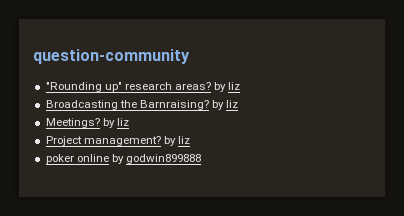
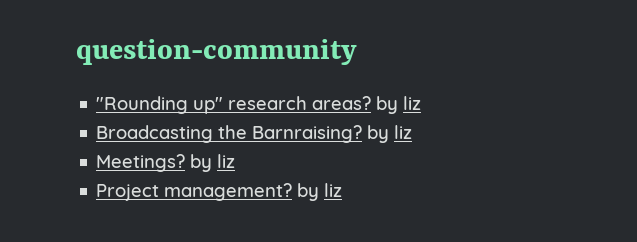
- poker online by godwin899888

